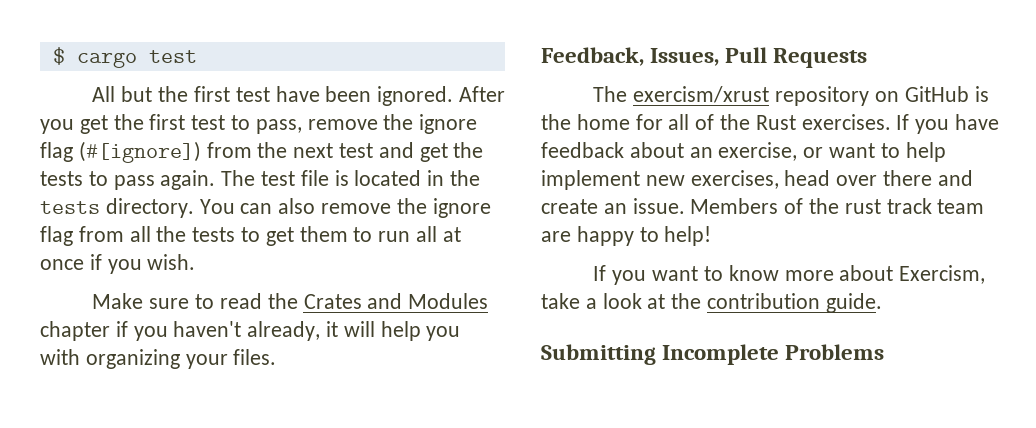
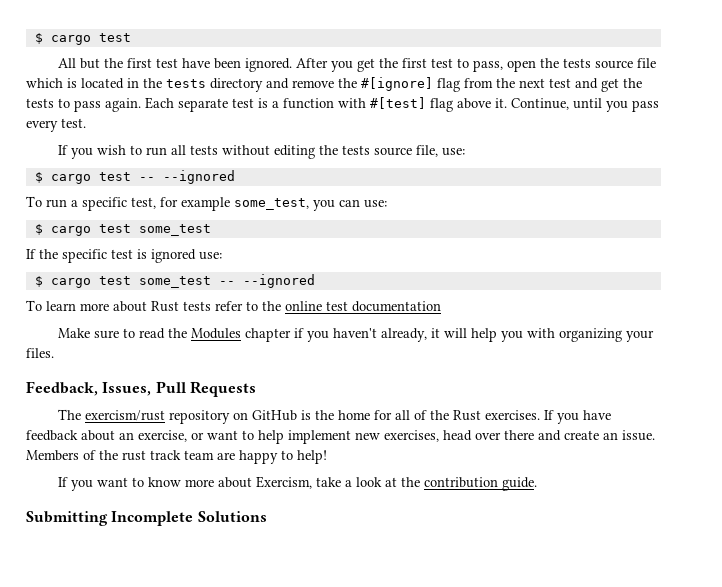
- After you get the first test to pass, remove the ignore flag (#[ignore]) from the next test and get the tests to pass again.
+ After you get the first test to pass, open the tests source file which is located in the tests directory and remove the #[ignore] flag from the next test and get the tests to pass again.
- The test file is located in the tests directory. You can also remove the ignore flag from all the tests to get them to run all at once if you wish.
+ Each separate test is a function with #[test] flag above it. Continue, until you pass every test.
+ If you wish to run all tests without editing the tests source file, use:
+ $ cargo test -- --ignored
+ To run a specific test, for example some_test, you can use:
+ $ cargo test some_test
+ If the specific test is ignored use:
+ $ cargo test some_test -- --ignored
+ To learn more about Rust tests refer to the online test documentation
- Make sure to read the Crates and Modules chapter if you haven't already, it will help you with organizing your files.
+ Make sure to read the Modules chapter if you haven't already, it will help you with organizing your files.
- The exercism/xrust repository on GitHub is the home for all of the Rust exercises.
+ The exercism/rust repository on GitHub is the home for all of the Rust exercises.
- Submitting Incomplete Problems
+ Submitting Incomplete Solutions

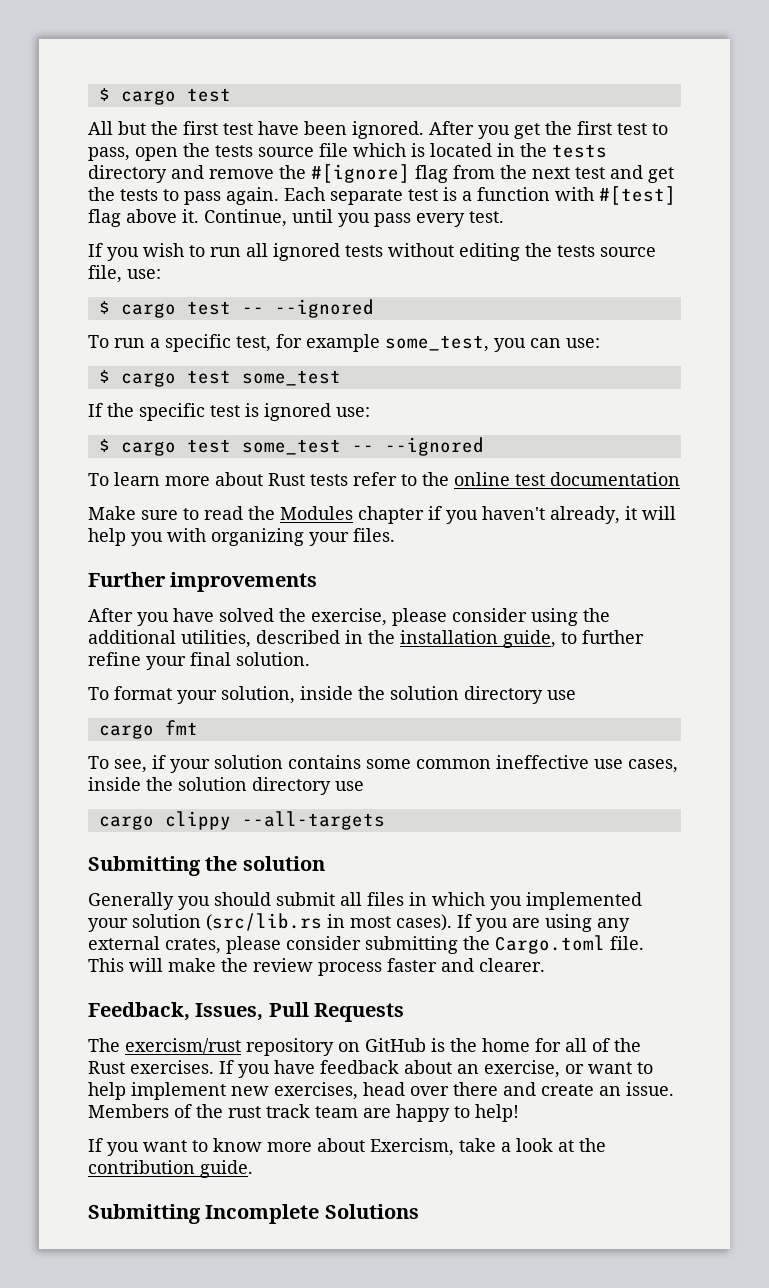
- If you wish to run all tests without editing the tests source file, use:
+ If you wish to run all ignored tests without editing the tests source file, use:
+ Further improvements
+ After you have solved the exercise, please consider using the additional utilities, described in the installation guide, to further refine your final solution.
+ To format your solution, inside the solution directory use
+ cargo fmt
+ To see, if your solution contains some common ineffective use cases, inside the solution directory use
+ cargo clippy --all-targets
+ Submitting the solution
+ Generally you should submit all files in which you implemented your solution (src/lib.rs in most cases). If you are using any external crates, please consider submitting the Cargo.toml file. This will make the review process faster and clearer.

